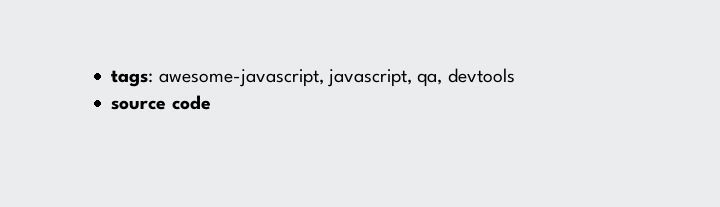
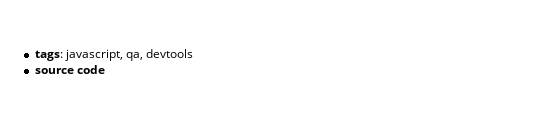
- tags: awesome-javascript, javascript, qa, devtools
+ tags: javascript, qa, devtools

